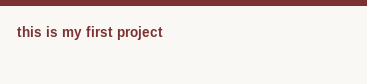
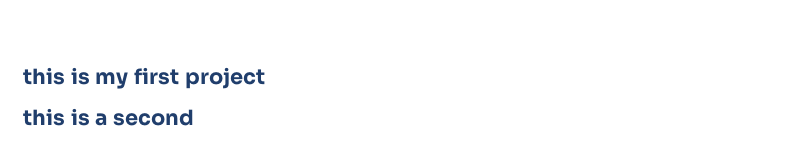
+ this is a second

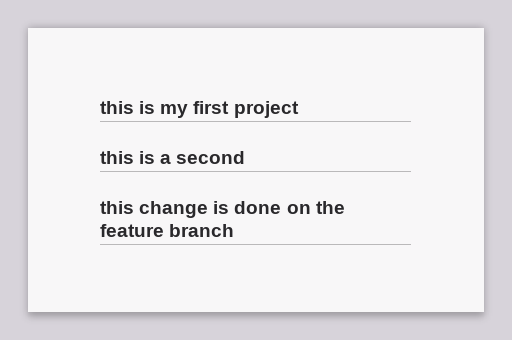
+ this change is done on the feature branch

